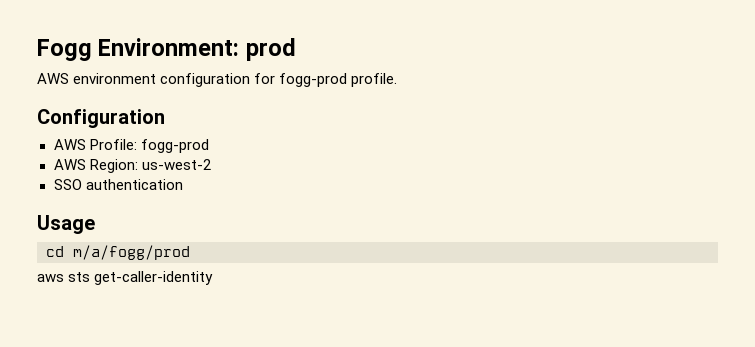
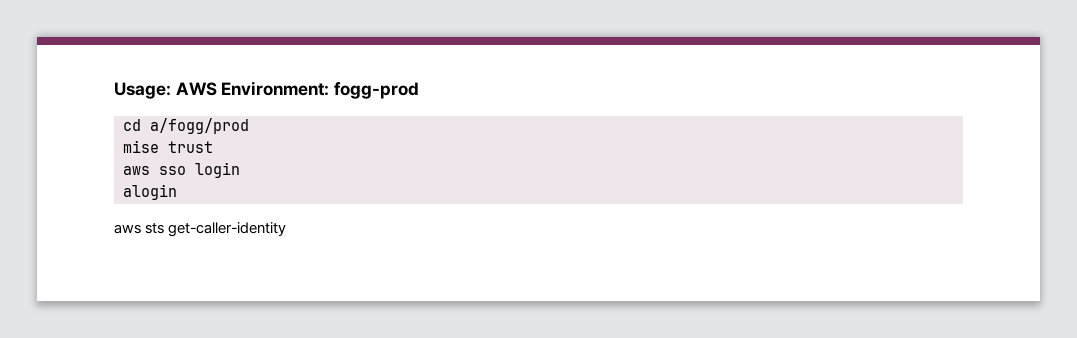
- Fogg Environment: prod
- AWS environment configuration for fogg-prod profile.
- Configuration
- AWS Profile: fogg-prod
- AWS Region: us-west-2
- SSO authentication
- Usage
- cd m/a/fogg/prod
+ Usage: AWS Environment: fogg-prod
+ cd a/fogg/prod
+ mise trust
+ aws sso login
+ alogin

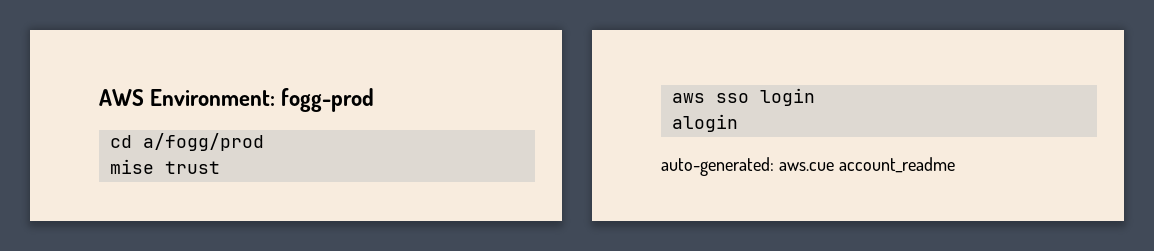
- Usage: AWS Environment: fogg-prod
+ AWS Environment: fogg-prod
- aws sts get-caller-identity
+ auto-generated: aws.cue account_readme

